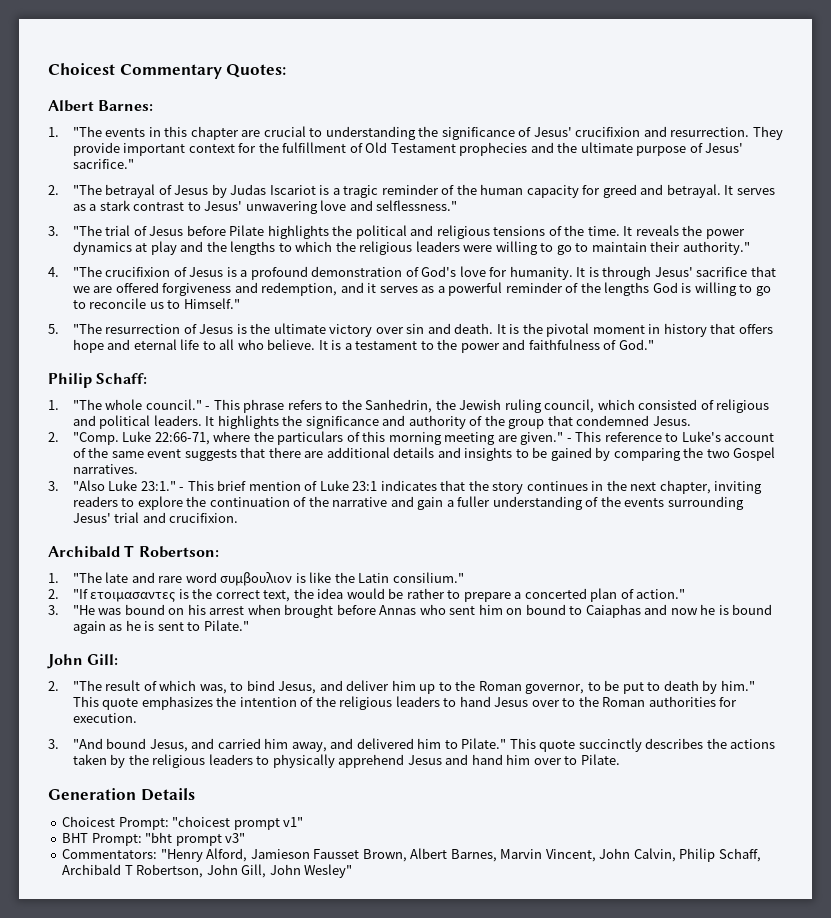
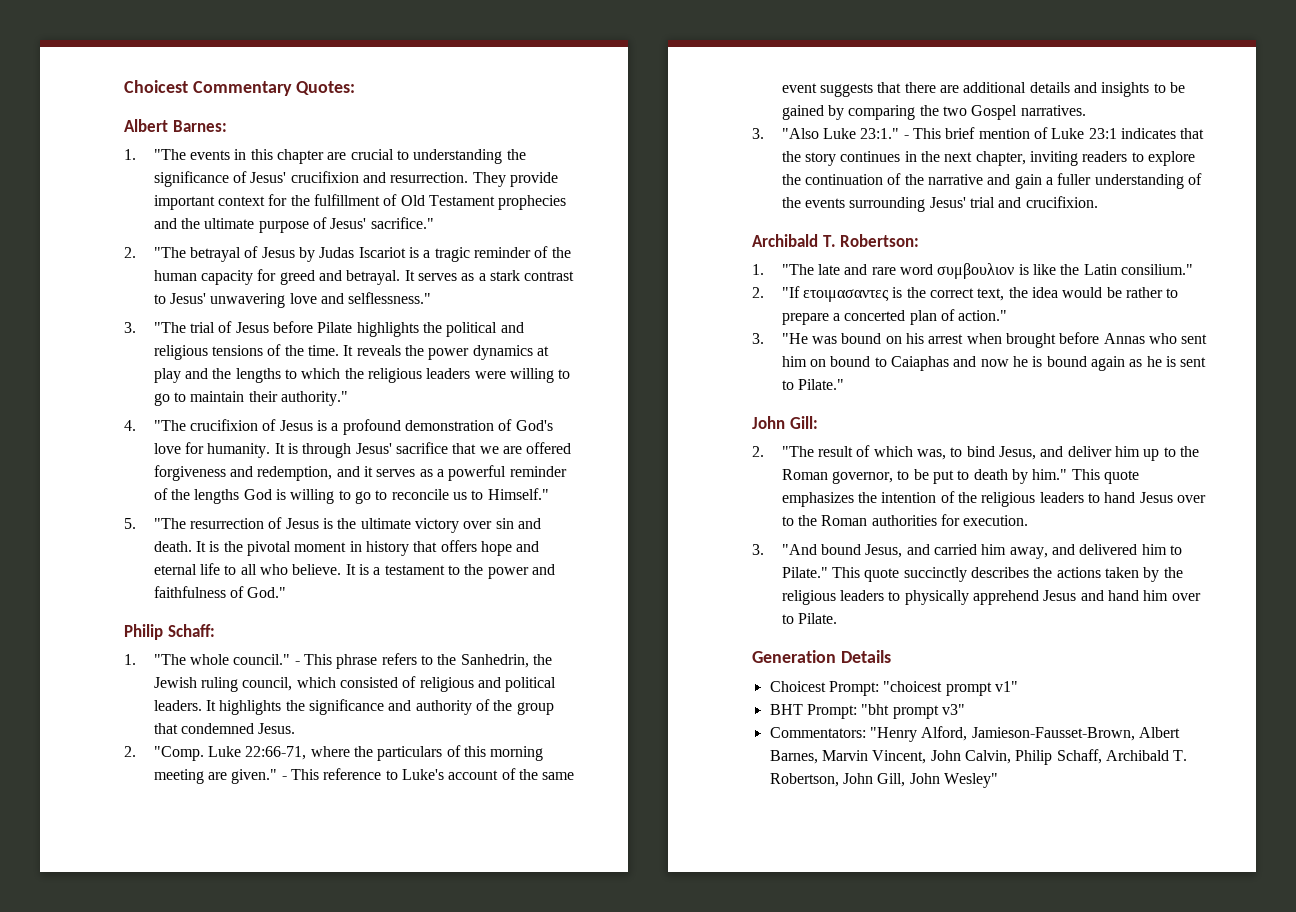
- Archibald T Robertson:
+ Archibald T. Robertson:
- Commentators: "Henry Alford, Jamieson Fausset Brown, Albert Barnes, Marvin Vincent, John Calvin, Philip Schaff, Archibald T Robertson, John Gill, John Wesley"
+ Commentators: "Henry Alford, Jamieson-Fausset-Brown, Albert Barnes, Marvin Vincent, John Calvin, Philip Schaff, Archibald T. Robertson, John Gill, John Wesley"

